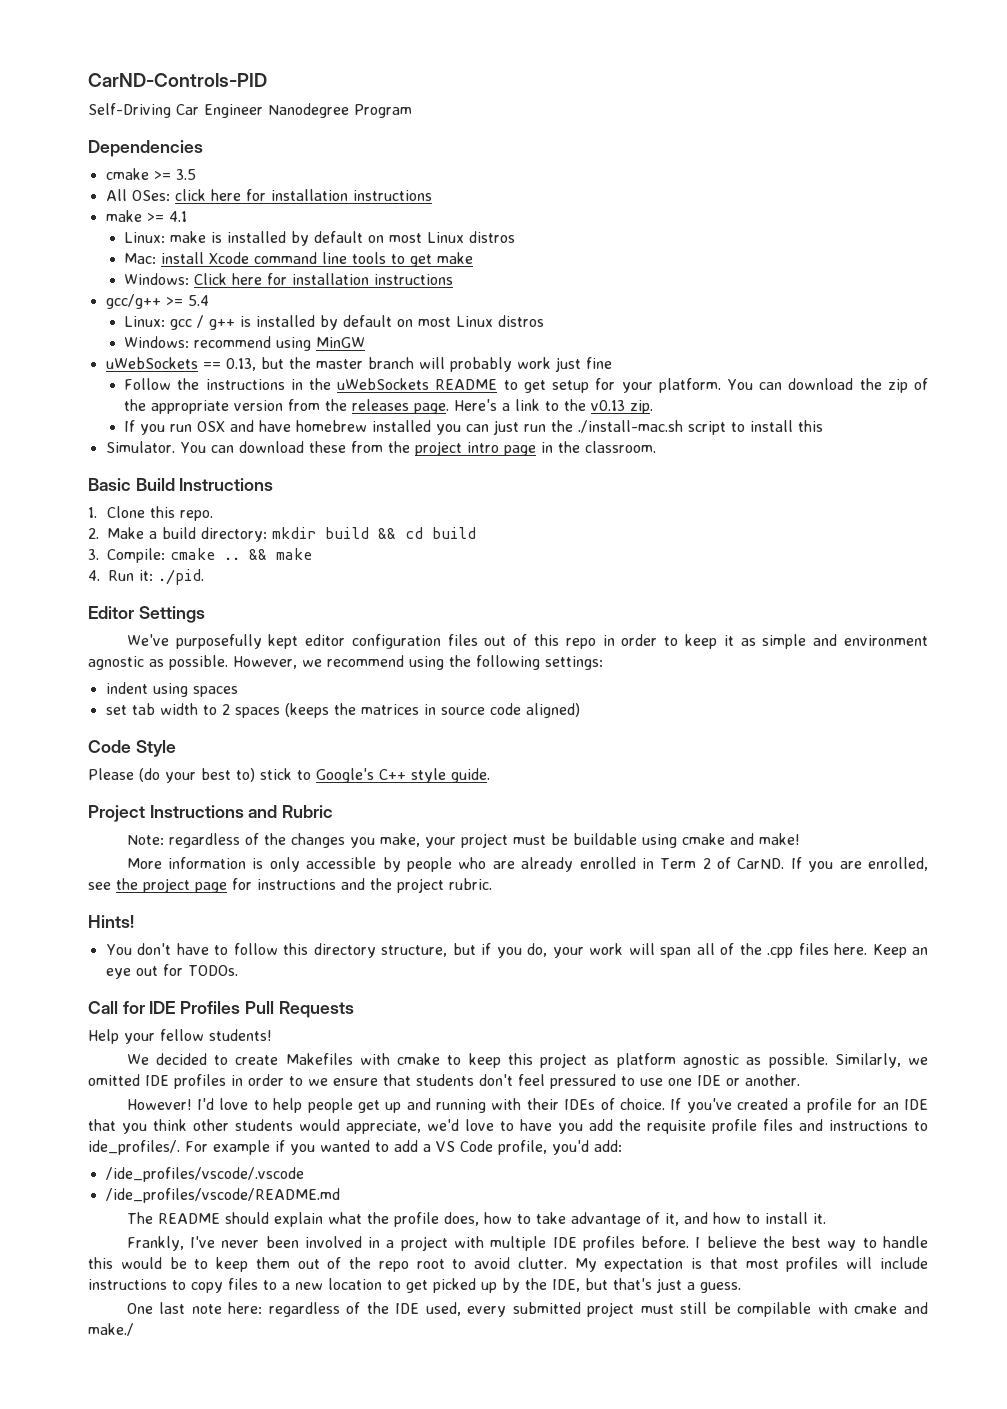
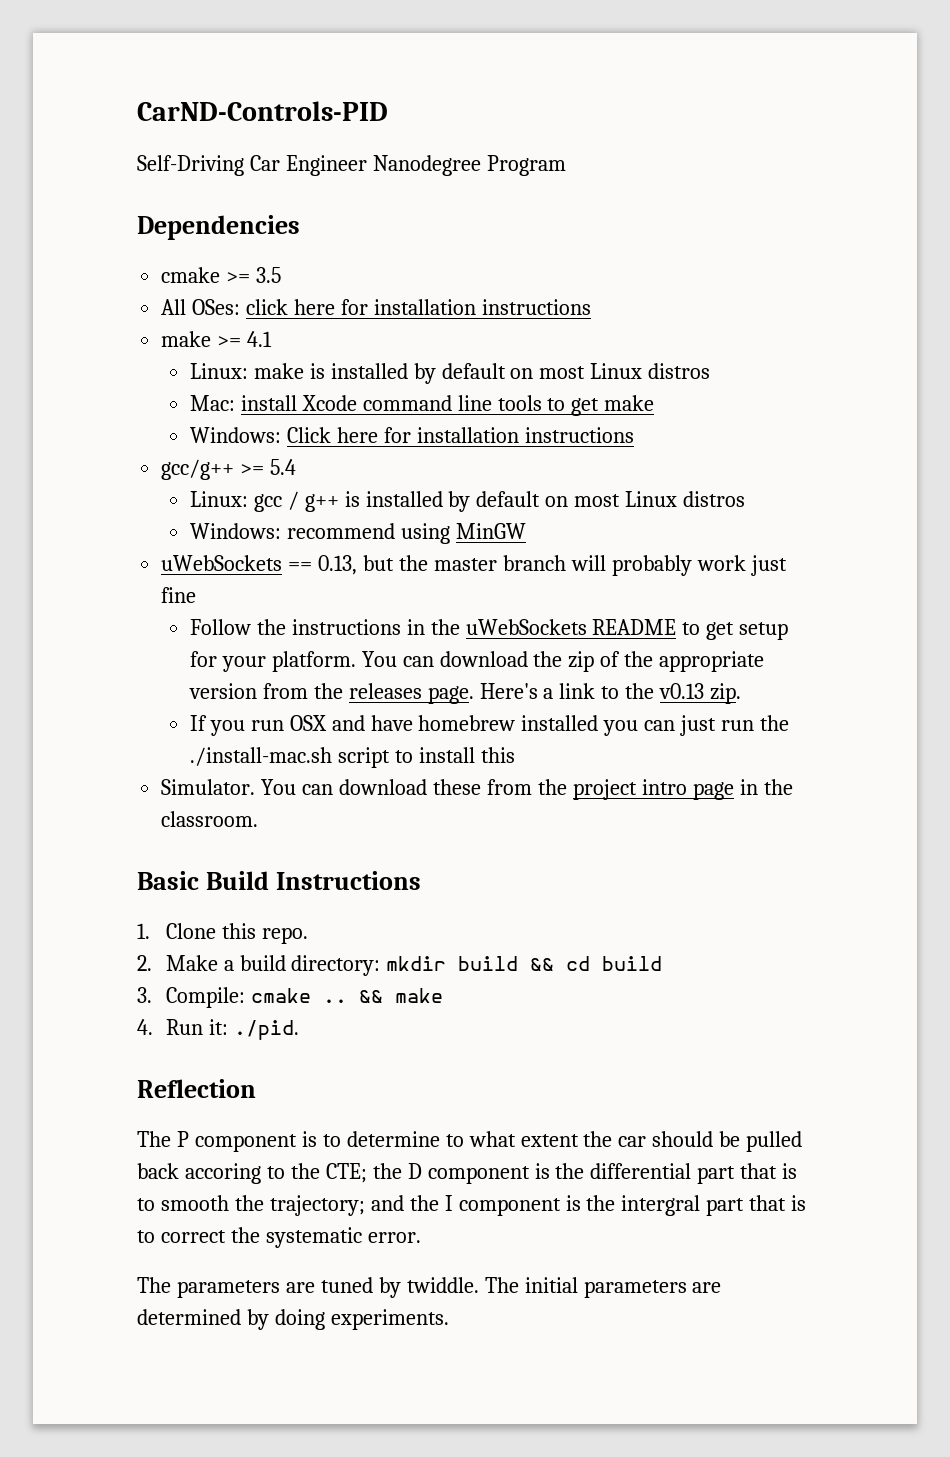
- Editor Settings
- We've purposefully kept editor configuration files out of this repo in order to keep it as simple and environment agnostic as possible. However, we recommend using the following settings:
- indent using spaces
- set tab width to 2 spaces (keeps the matrices in source code aligned)
- Code Style
- Please (do your best to) stick to Google's C++ style guide.
- Project Instructions and Rubric
- Note: regardless of the changes you make, your project must be buildable using cmake and make!
- More information is only accessible by people who are already enrolled in Term 2 of CarND. If you are enrolled, see the project page for instructions and the project rubric.
- Hints!
- You don't have to follow this directory structure, but if you do, your work will span all of the .cpp files here. Keep an eye out for TODOs.
- Call for IDE Profiles Pull Requests
- Help your fellow students!
- We decided to create Makefiles with cmake to keep this project as platform agnostic as possible. Similarly, we omitted IDE profiles in order to we ensure that students don't feel pressured to use one IDE or another.
- However! I'd love to help people get up and running with their IDEs of choice. If you've created a profile for an IDE that you think other students would appreciate, we'd love to have you add the requisite profile files and instructions to ide_profiles/. For example if you wanted to add a VS Code profile, you'd add:
- /ide_profiles/vscode/.vscode
- /ide_profiles/vscode/README.md
- The README should explain what the profile does, how to take advantage of it, and how to install it.
- Frankly, I've never been involved in a project with multiple IDE profiles before. I believe the best way to handle this would be to keep them out of the repo root to avoid clutter. My expectation is that most profiles will include instructions to copy files to a new location to get picked up by the IDE, but that's just a guess.
- One last note here: regardless of the IDE used, every submitted project must still be compilable with cmake and make./
+ Reflection
+ The P component is to determine to what extent the car should be pulled back accoring to the CTE; the D component is the differential part that is to smooth the trajectory; and the I component is the intergral part that is to correct the systematic error.
+ The parameters are tuned by twiddle. The initial parameters are determined by doing experiments.

